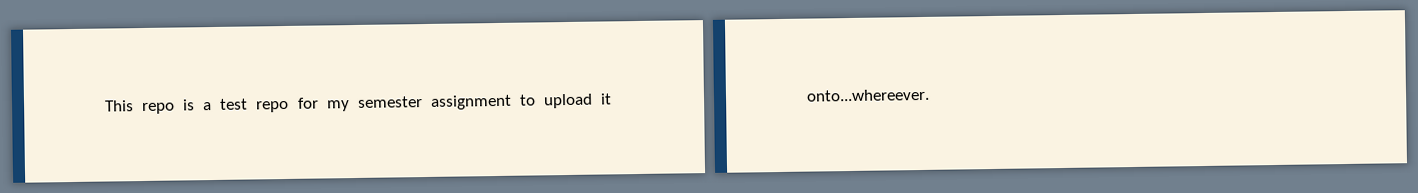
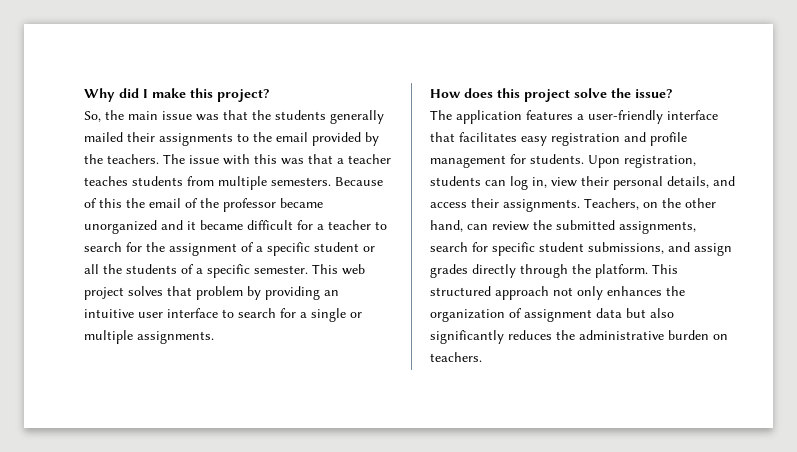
- This repo is a test repo for my semester assignment to upload it onto...whereever.
+ Why did I make this project?
+ So, the main issue was that the students generally mailed their assignments to the email provided by the teachers. The issue with this was that a teacher teaches students from multiple semesters. Because of this the email of the professor became unorganized and it became difficult for a teacher to search for the assignment of a specific student or all the students of a specific semester. This web project solves that problem by providing an intuitive user interface to search for a single or multiple assignments.
+ How does this project solve the issue?
+ The application features a user-friendly interface that facilitates easy registration and profile management for students. Upon registration, students can log in, view their personal details, and access their assignments. Teachers, on the other hand, can review the submitted assignments, search for specific student submissions, and assign grades directly through the platform. This structured approach not only enhances the organization of assignment data but also significantly reduces the administrative burden on teachers.

